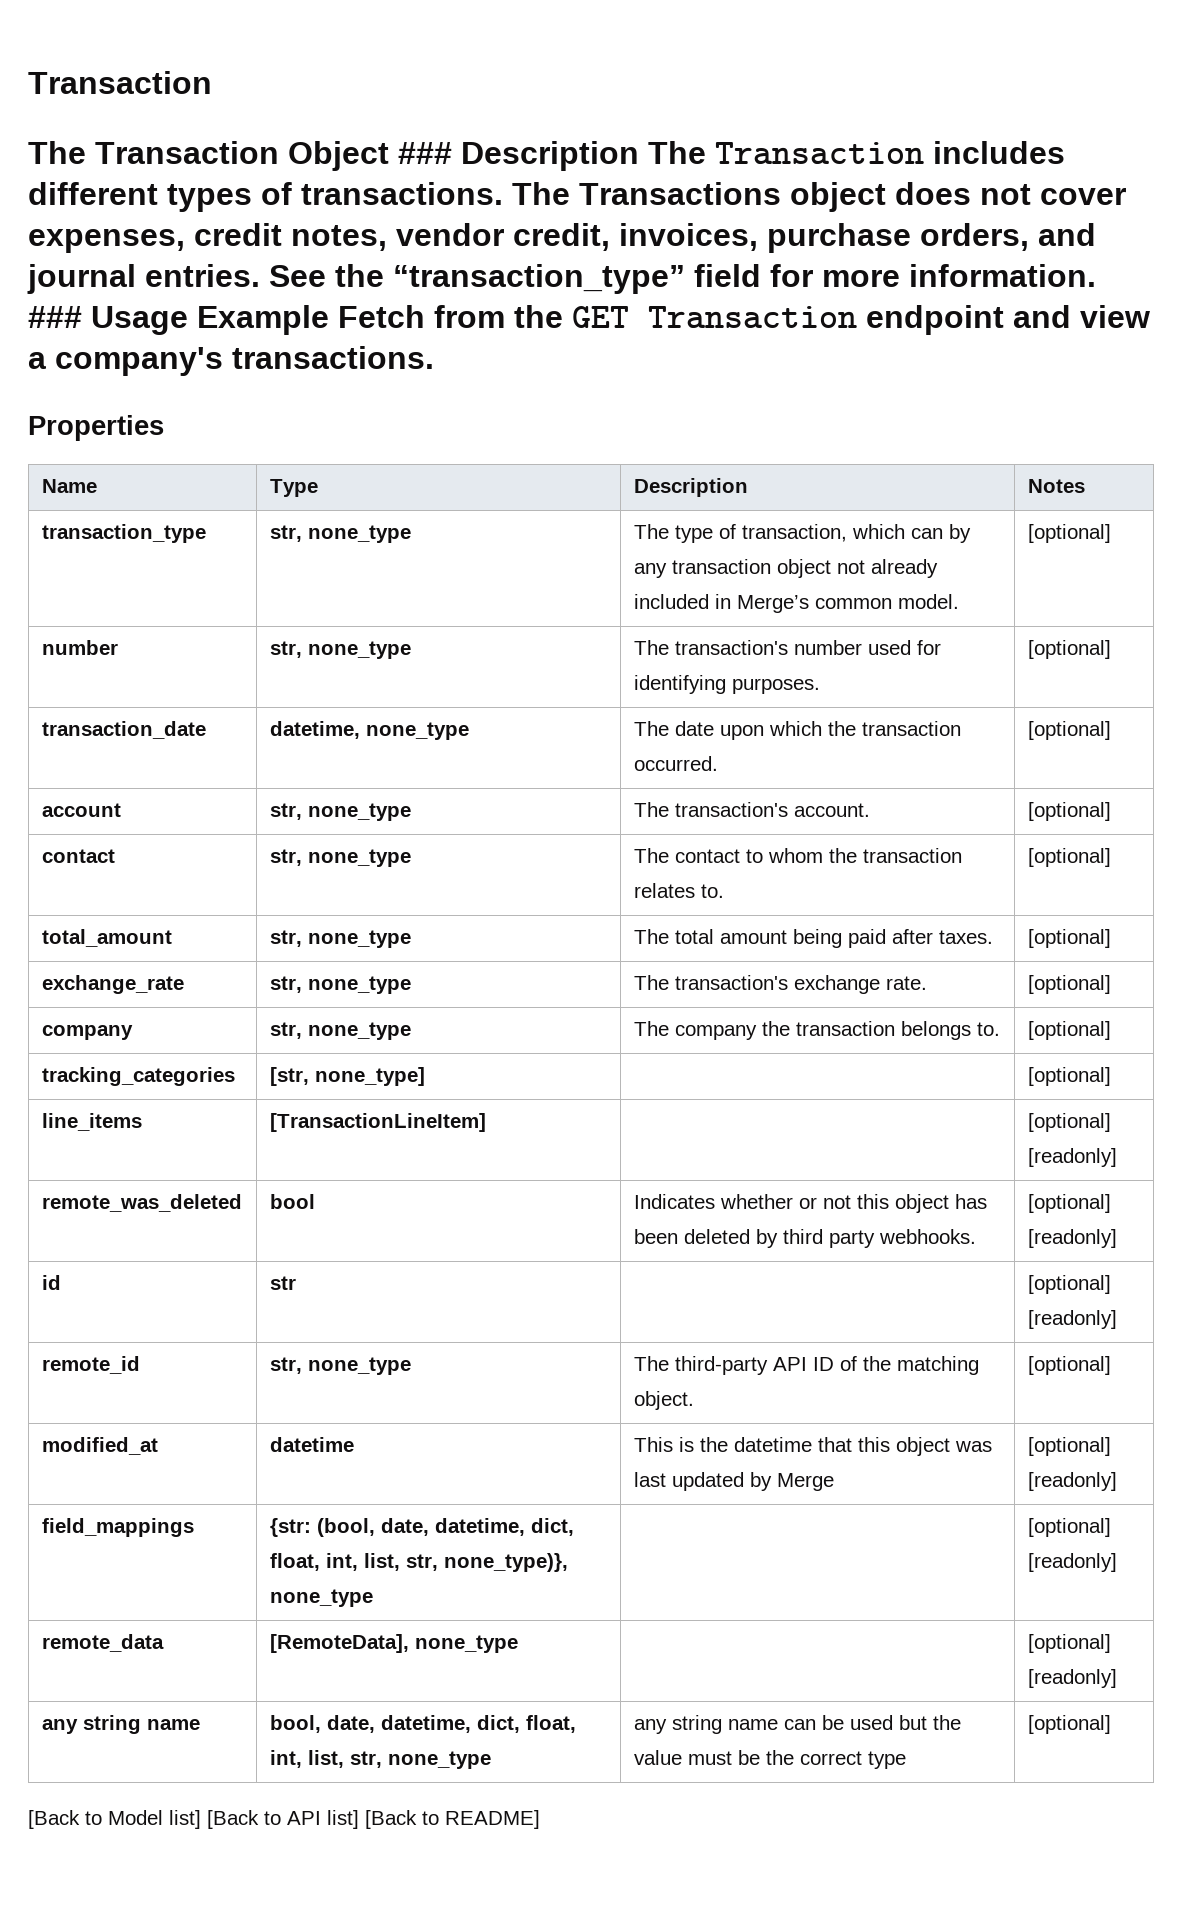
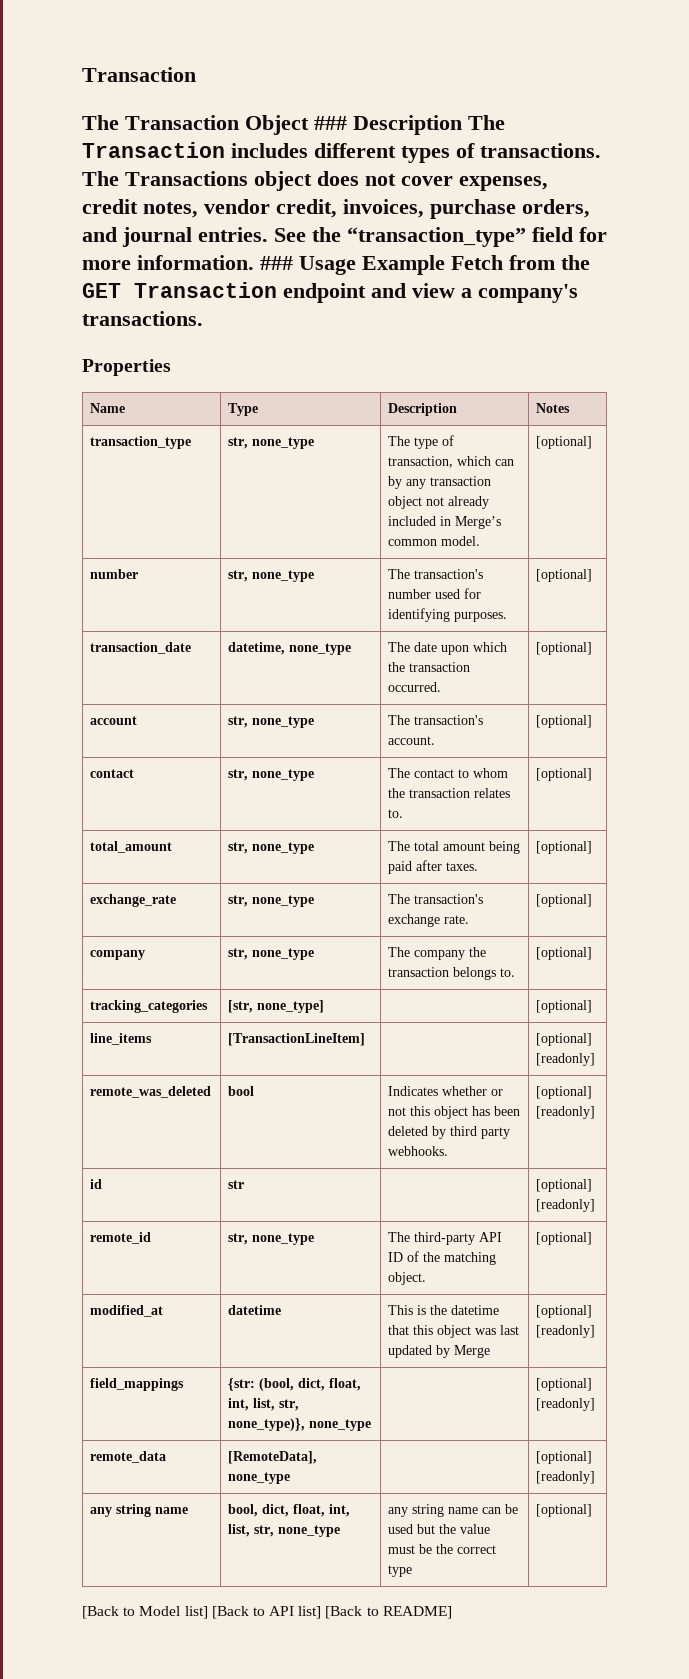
- field_mappings | {str: (bool, date, datetime, dict, float, int, list, str, none_type)}, none_type | | [optional] [readonly]
+ field_mappings | {str: (bool, dict, float, int, list, str, none_type)}, none_type | | [optional] [readonly]
- any string name | bool, date, datetime, dict, float, int, list, str, none_type | any string name can be used but the value must be the correct type | [optional]
+ any string name | bool, dict, float, int, list, str, none_type | any string name can be used but the value must be the correct type | [optional]

